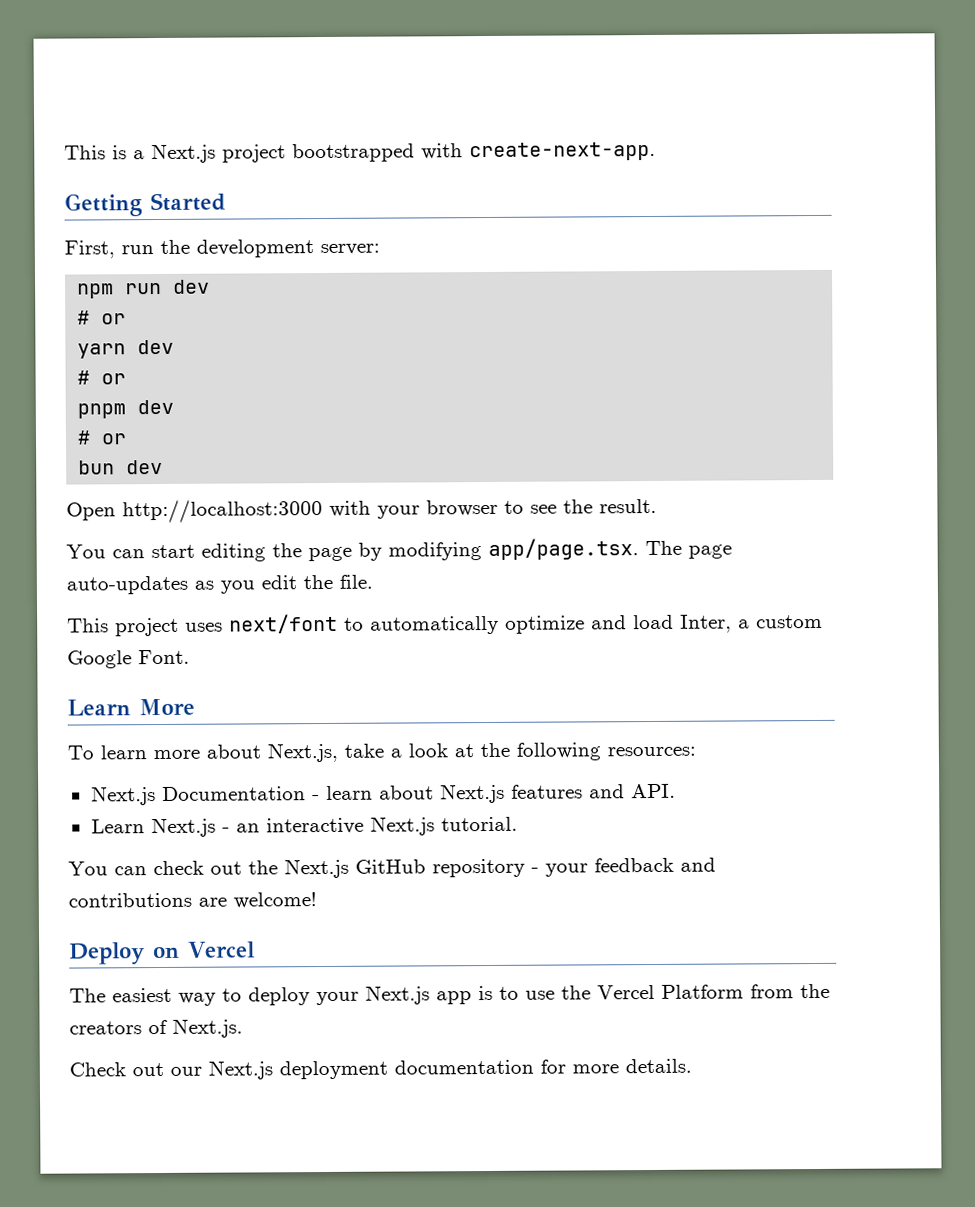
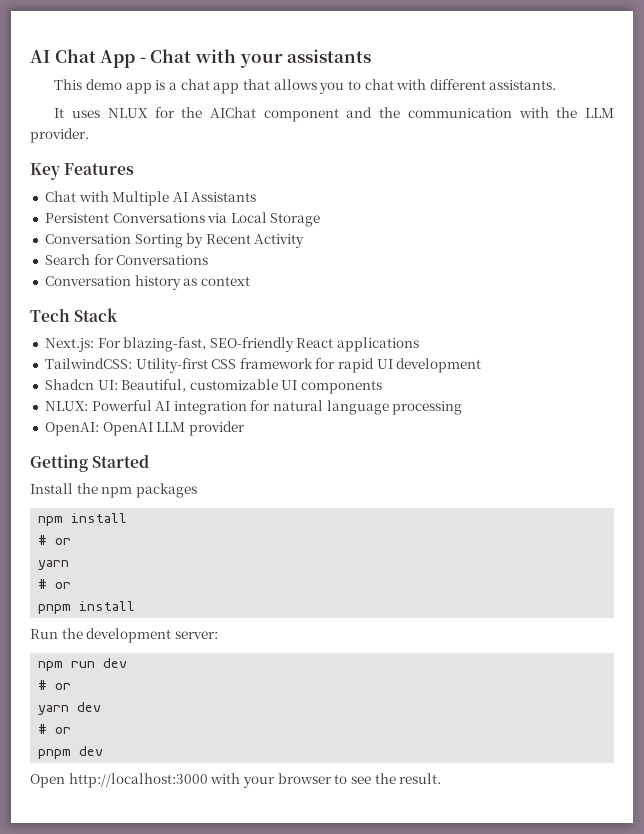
- This is a Next.js project bootstrapped with create-next-app.
+ AI Chat App - Chat with your assistants
+ This demo app is a chat app that allows you to chat with different assistants.
+ It uses NLUX for the AIChat component and the communication with the LLM provider.
+ Key Features
+ Chat with Multiple AI Assistants
+ Persistent Conversations via Local Storage
+ Conversation Sorting by Recent Activity
+ Search for Conversations
+ Conversation history as context
+ Tech Stack
+ Next.js: For blazing-fast, SEO-friendly React applications
+ TailwindCSS: Utility-first CSS framework for rapid UI development
+ Shadcn UI: Beautiful, customizable UI components
+ NLUX: Powerful AI integration for natural language processing
+ OpenAI: OpenAI LLM provider
  Getting Started
- First, run the development server:
+ Install the npm packages
+ npm install
+ # or
+ yarn
+ # or
+ pnpm install
+ Run the development server:
  pnpm dev
- # or
- bun dev
- You can start editing the page by modifying app/page.tsx. The page auto-updates as you edit the file.
- This project uses next/font to automatically optimize and load Inter, a custom Google Font.
- Learn More
- To learn more about Next.js, take a look at the following resources:
- Next.js Documentation - learn about Next.js features and API.
- Learn Next.js - an interactive Next.js tutorial.
- You can check out the Next.js GitHub repository - your feedback and contributions are welcome!
- Deploy on Vercel
- The easiest way to deploy your Next.js app is to use the Vercel Platform from the creators of Next.js.
- Check out our Next.js deployment documentation for more details.

